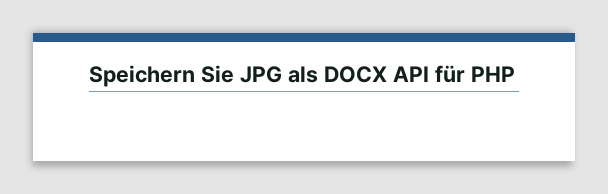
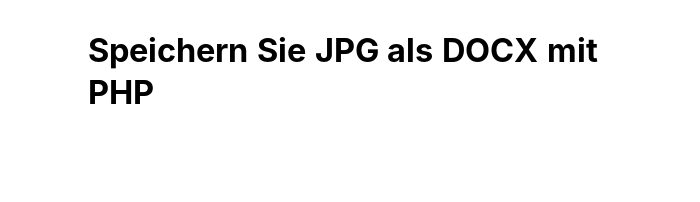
- Speichern Sie JPG als DOCX API für PHP
+ Speichern Sie JPG als DOCX mit PHP

